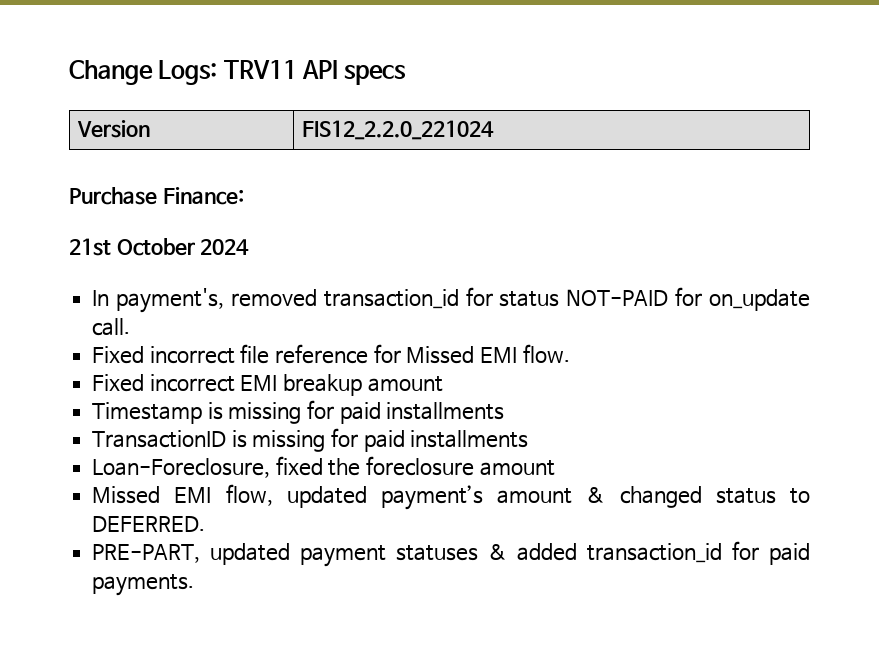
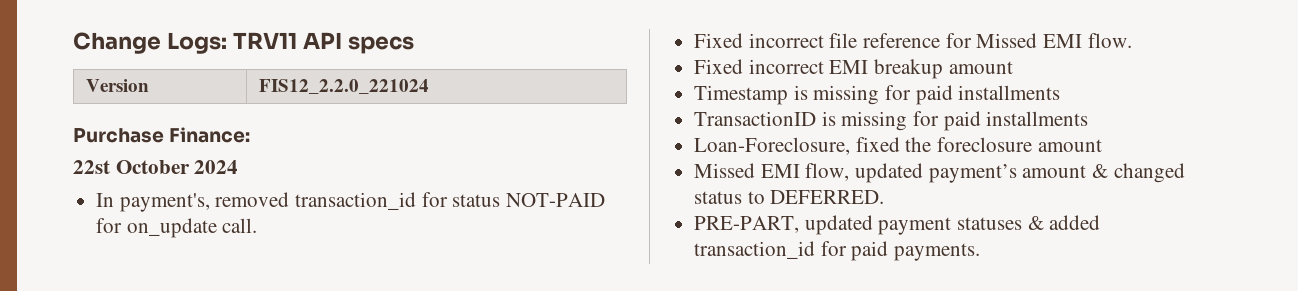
- 21st October 2024
+ 22st October 2024

